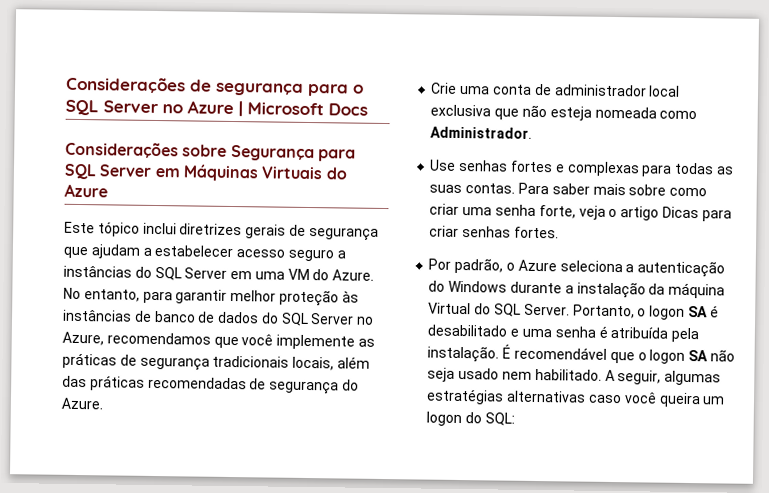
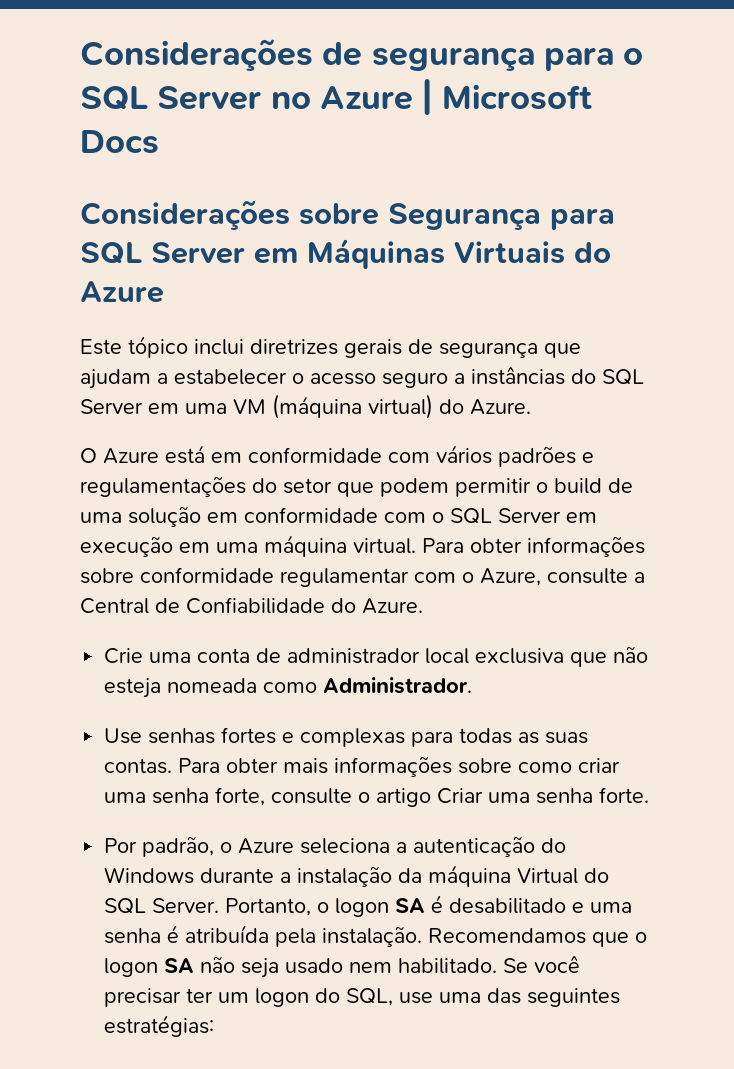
- Este tópico inclui diretrizes gerais de segurança que ajudam a estabelecer acesso seguro a instâncias do SQL Server em uma VM do Azure. No entanto, para garantir melhor proteção às instâncias de banco de dados do SQL Server no Azure, recomendamos que você implemente as práticas de segurança tradicionais locais, além das práticas recomendadas de segurança do Azure.
+ Este tópico inclui diretrizes gerais de segurança que ajudam a estabelecer o acesso seguro a instâncias do SQL Server em uma VM (máquina virtual) do Azure.
+ O Azure está em conformidade com vários padrões e regulamentações do setor que podem permitir o build de uma solução em conformidade com o SQL Server em execução em uma máquina virtual. Para obter informações sobre conformidade regulamentar com o Azure, consulte a Central de Confiabilidade do Azure.
- Para saber mais sobre como criar uma senha forte, veja o artigo Dicas para criar senhas fortes.
+ Para obter mais informações sobre como criar uma senha forte, consulte o artigo Criar uma senha forte.
- É recomendável que o logon SA não seja usado nem habilitado.
+ Recomendamos que o logon SA não seja usado nem habilitado.
- A seguir, algumas estratégias alternativas caso você queira um logon do SQL:
+ Se você precisar ter um logon do SQL, use uma das seguintes estratégias:

